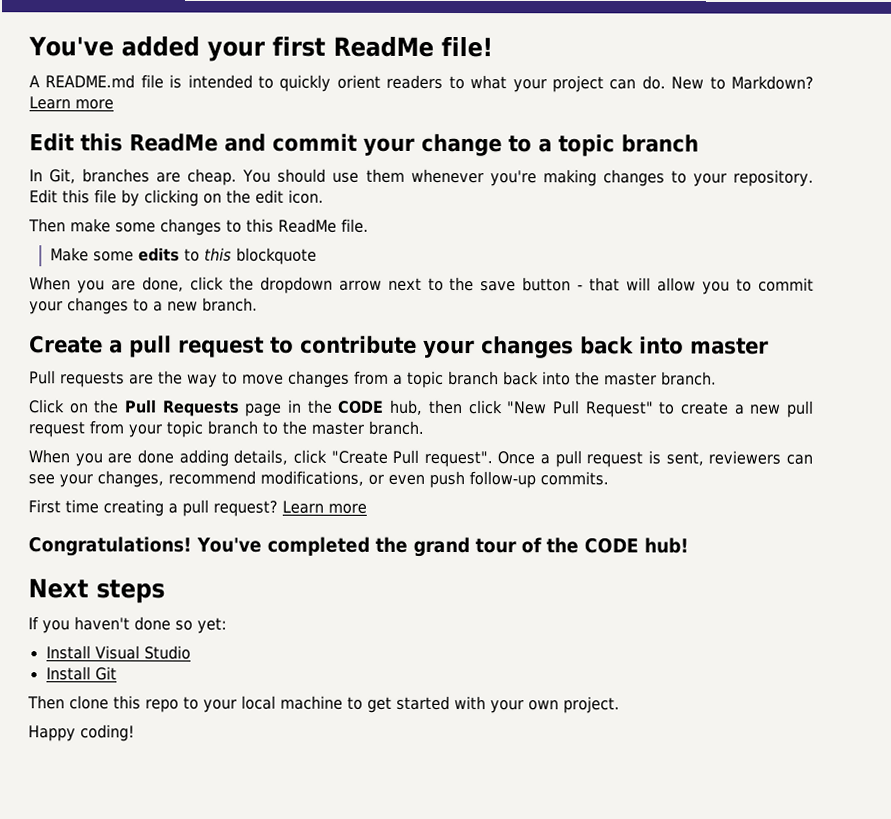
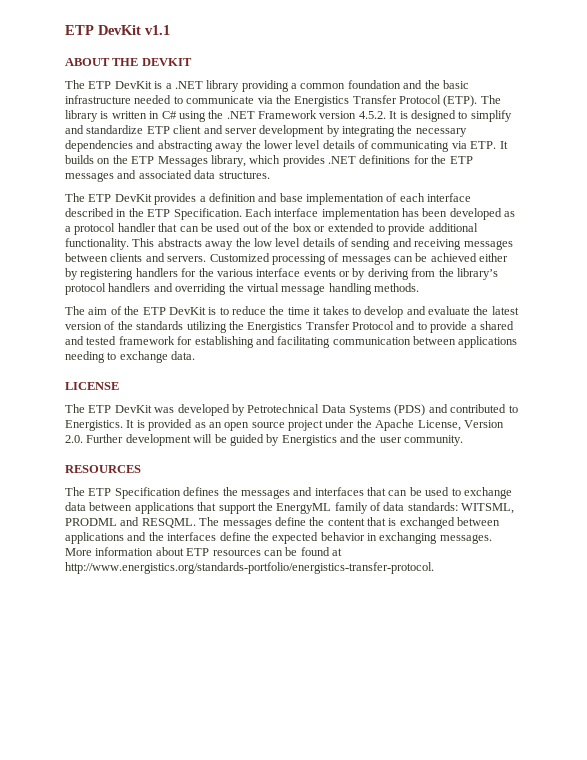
- You've added your first ReadMe file!
- A README.md file is intended to quickly orient readers to what your project can do. New to Markdown? Learn more
- Edit this ReadMe and commit your change to a topic branch
- In Git, branches are cheap. You should use them whenever you're making changes to your repository. Edit this file by clicking on the edit icon.
- Then make some changes to this ReadMe file.
- Make some edits to this blockquote
- When you are done, click the dropdown arrow next to the save button - that will allow you to commit your changes to a new branch.
- Create a pull request to contribute your changes back into master
- Pull requests are the way to move changes from a topic branch back into the master branch.
- Click on the Pull Requests page in the CODE hub, then click "New Pull Request" to create a new pull request from your topic branch to the master branch.
- When you are done adding details, click "Create Pull request". Once a pull request is sent, reviewers can see your changes, recommend modifications, or even push follow-up commits.
- First time creating a pull request? Learn more
- Congratulations! You've completed the grand tour of the CODE hub!
- Next steps
- If you haven't done so yet:
- Install Visual Studio
- Install Git
- Then clone this repo to your local machine to get started with your own project.
- Happy coding!
+ ETP DevKit v1.1
+ ABOUT THE DEVKIT
+ The ETP DevKit is a .NET library providing a common foundation and the basic infrastructure needed to communicate via the Energistics Transfer Protocol (ETP). The library is written in C# using the .NET Framework version 4.5.2. It is designed to simplify and standardize ETP client and server development by integrating the necessary dependencies and abstracting away the lower level details of communicating via ETP. It builds on the ETP Messages library, which provides .NET definitions for the ETP messages and associated data structures.
+ The ETP DevKit provides a definition and base implementation of each interface described in the ETP Specification. Each interface implementation has been developed as a protocol handler that can be used out of the box or extended to provide additional functionality. This abstracts away the low level details of sending and receiving messages between clients and servers. Customized processing of messages can be achieved either by registering handlers for the various interface events or by deriving from the library’s protocol handlers and overriding the virtual message handling methods.
+ The aim of the ETP DevKit is to reduce the time it takes to develop and evaluate the latest version of the standards utilizing the Energistics Transfer Protocol and to provide a shared and tested framework for establishing and facilitating communication between applications needing to exchange data.
+ LICENSE
+ The ETP DevKit was developed by Petrotechnical Data Systems (PDS) and contributed to Energistics. It is provided as an open source project under the Apache License, Version 2.0. Further development will be guided by Energistics and the user community.
+ RESOURCES
+ The ETP Specification defines the messages and interfaces that can be used to exchange data between applications that support the EnergyML family of data standards: WITSML, PRODML and RESQML. The messages define the content that is exchanged between applications and the interfaces define the expected behavior in exchanging messages. More information about ETP resources can be found at http://www.energistics.org/standards-portfolio/energistics-transfer-protocol.

